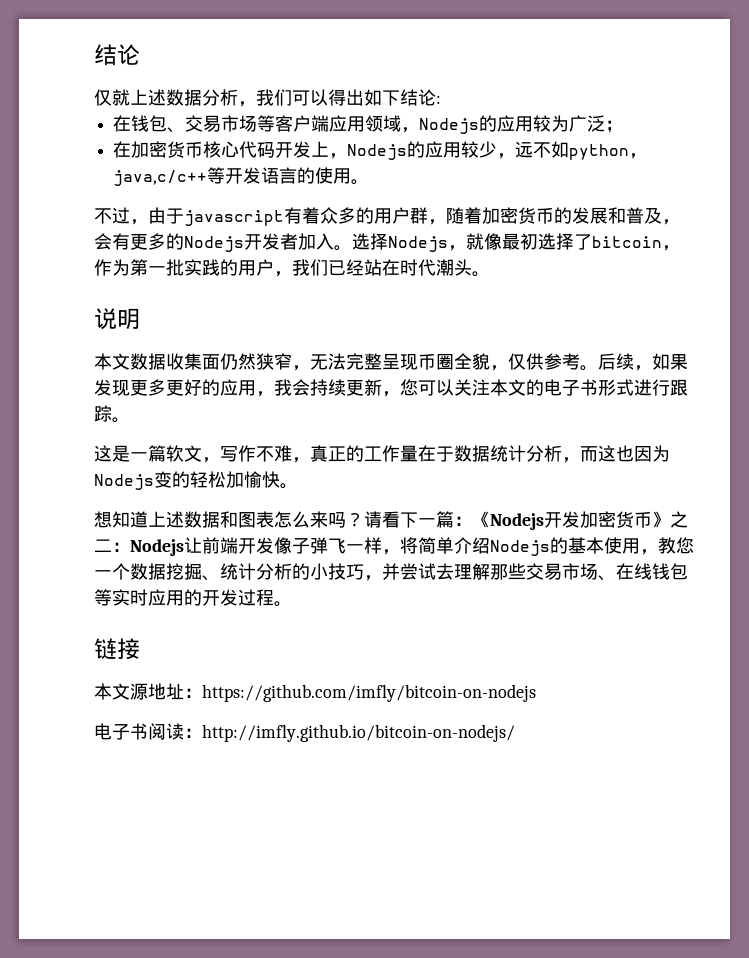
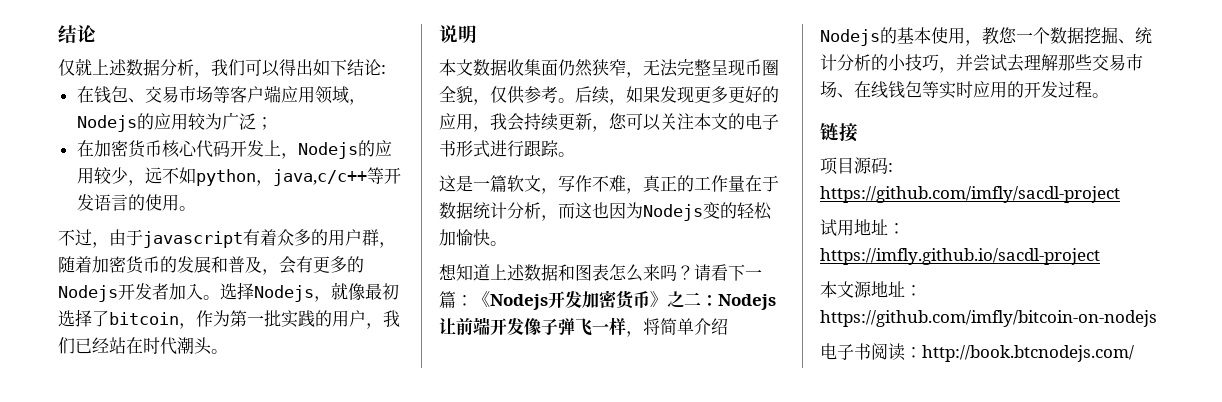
+ 项目源码: https://github.com/imfly/sacdl-project
+ 试用地址：https://imfly.github.io/sacdl-project
- 电子书阅读：http://imfly.github.io/bitcoin-on-nodejs/
+ 电子书阅读：http://book.btcnodejs.com/

